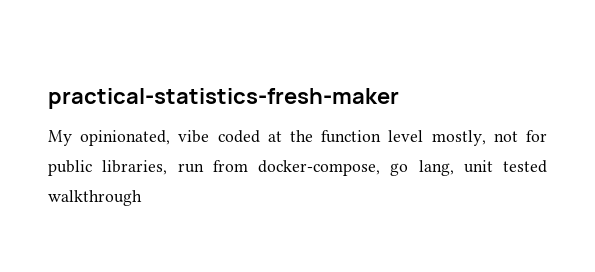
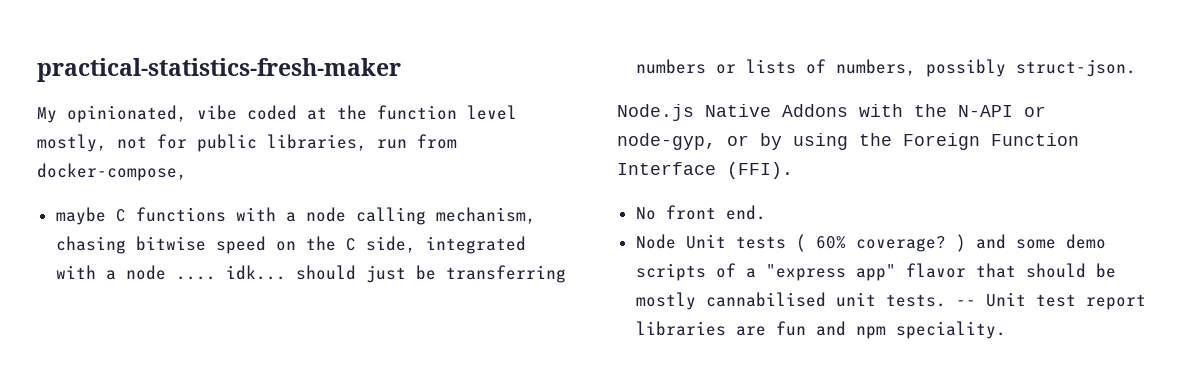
- My opinionated, vibe coded at the function level mostly, not for public libraries, run from docker-compose, go lang, unit tested walkthrough
+ My opinionated, vibe coded at the function level mostly, not for public libraries, run from docker-compose,
+ maybe C functions with a node calling mechanism, chasing bitwise speed on the C side, integrated with a node .... idk... should just be transferring numbers or lists of numbers, possibly struct-json.
+ Node.js Native Addons with the N-API or node-gyp, or by using the Foreign Function Interface (FFI).
+ No front end.
+ Node Unit tests ( 60% coverage? ) and some demo scripts of a "express app" flavor that should be mostly cannabilised unit tests. -- Unit test report libraries are fun and npm speciality.

